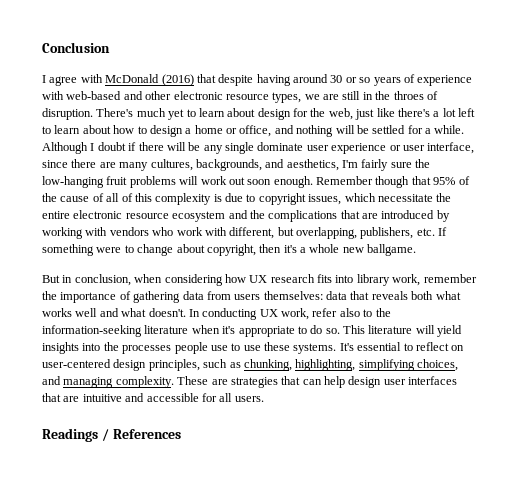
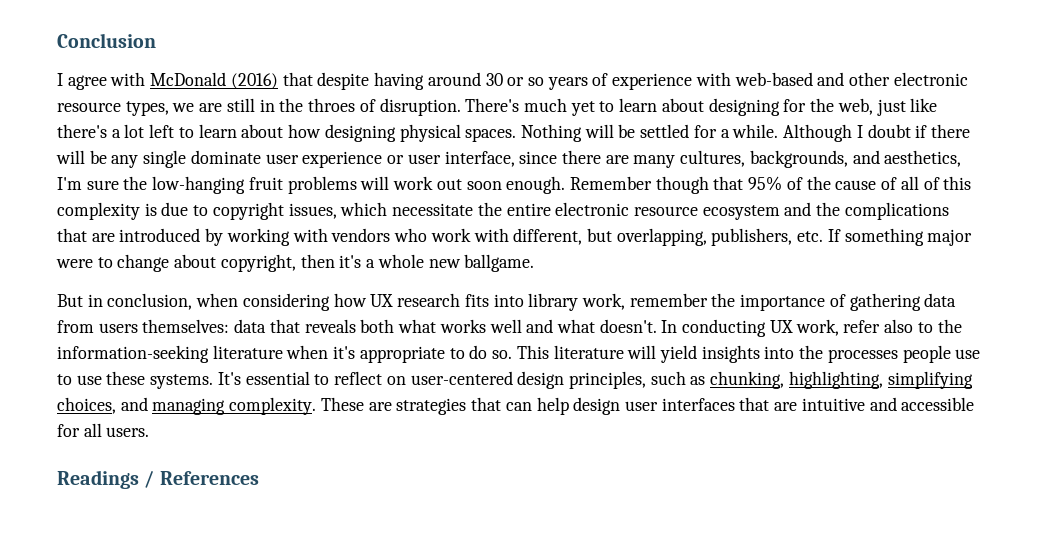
- There's much yet to learn about design for the web, just like there's a lot left to learn about how to design a home or office, and nothing will be settled for a while.
+ There's much yet to learn about designing for the web, just like there's a lot left to learn about how designing physical spaces. Nothing will be settled for a while.
- Although I doubt if there will be any single dominate user experience or user interface, since there are many cultures, backgrounds, and aesthetics, I'm fairly sure the low-hanging fruit problems will work out soon enough.
+ Although I doubt if there will be any single dominate user experience or user interface, since there are many cultures, backgrounds, and aesthetics, I'm sure the low-hanging fruit problems will work out soon enough.
- Remember though that 95% of the cause of all of this complexity is due to copyright issues, which necessitate the entire electronic resource ecosystem and the complications that are introduced by working with vendors who work with different, but overlapping, publishers, etc. If something were to change about copyright, then it's a whole new ballgame.
+ Remember though that 95% of the cause of all of this complexity is due to copyright issues, which necessitate the entire electronic resource ecosystem and the complications that are introduced by working with vendors who work with different, but overlapping, publishers, etc. If something major were to change about copyright, then it's a whole new ballgame.

